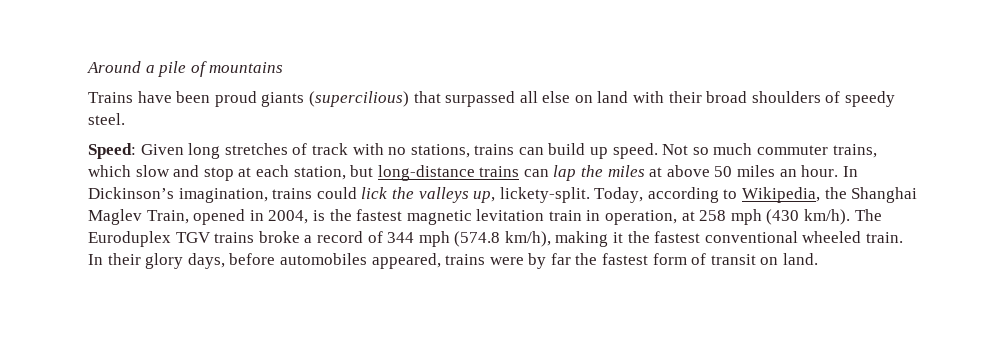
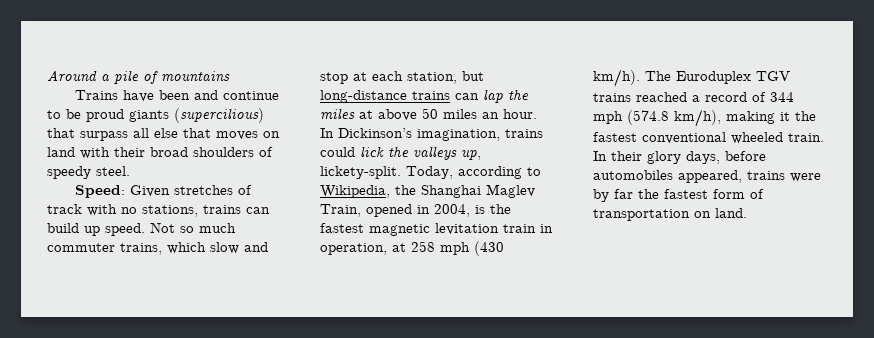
- Trains have been proud giants (supercilious) that surpassed all else on land with their broad shoulders of speedy steel.
+ Trains have been and continue to be proud giants (supercilious) that surpass all else that moves on land with their broad shoulders of speedy steel.
- Speed: Given long stretches of track with no stations, trains can build up speed.
+ Speed: Given stretches of track with no stations, trains can build up speed.
- The Euroduplex TGV trains broke a record of 344 mph (574.8 km/h), making it the fastest conventional wheeled train.
+ The Euroduplex TGV trains reached a record of 344 mph (574.8 km/h), making it the fastest conventional wheeled train.
- In their glory days, before automobiles appeared, trains were by far the fastest form of transit on land.
+ In their glory days, before automobiles appeared, trains were by far the fastest form of transportation on land.

